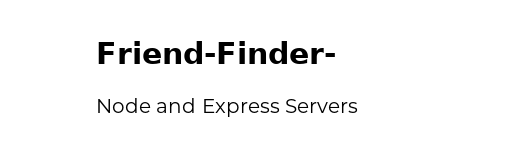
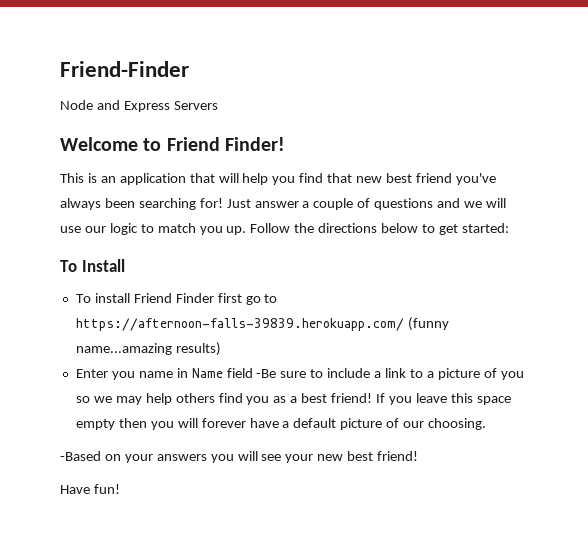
- Friend-Finder-
+ Friend-Finder
+ Welcome to Friend Finder!
+ This is an application that will help you find that new best friend you've always been searching for! Just answer a couple of questions and we will use our logic to match you up. Follow the directions below to get started:
+ To Install
+ To install Friend Finder first go to https://afternoon-falls-39839.herokuapp.com/ (funny name...amazing results)
+ Enter you name in Name field -Be sure to include a link to a picture of you so we may help others find you as a best friend! If you leave this space empty then you will forever have a default picture of our choosing.
+ -Based on your answers you will see your new best friend!
+ Have fun!

